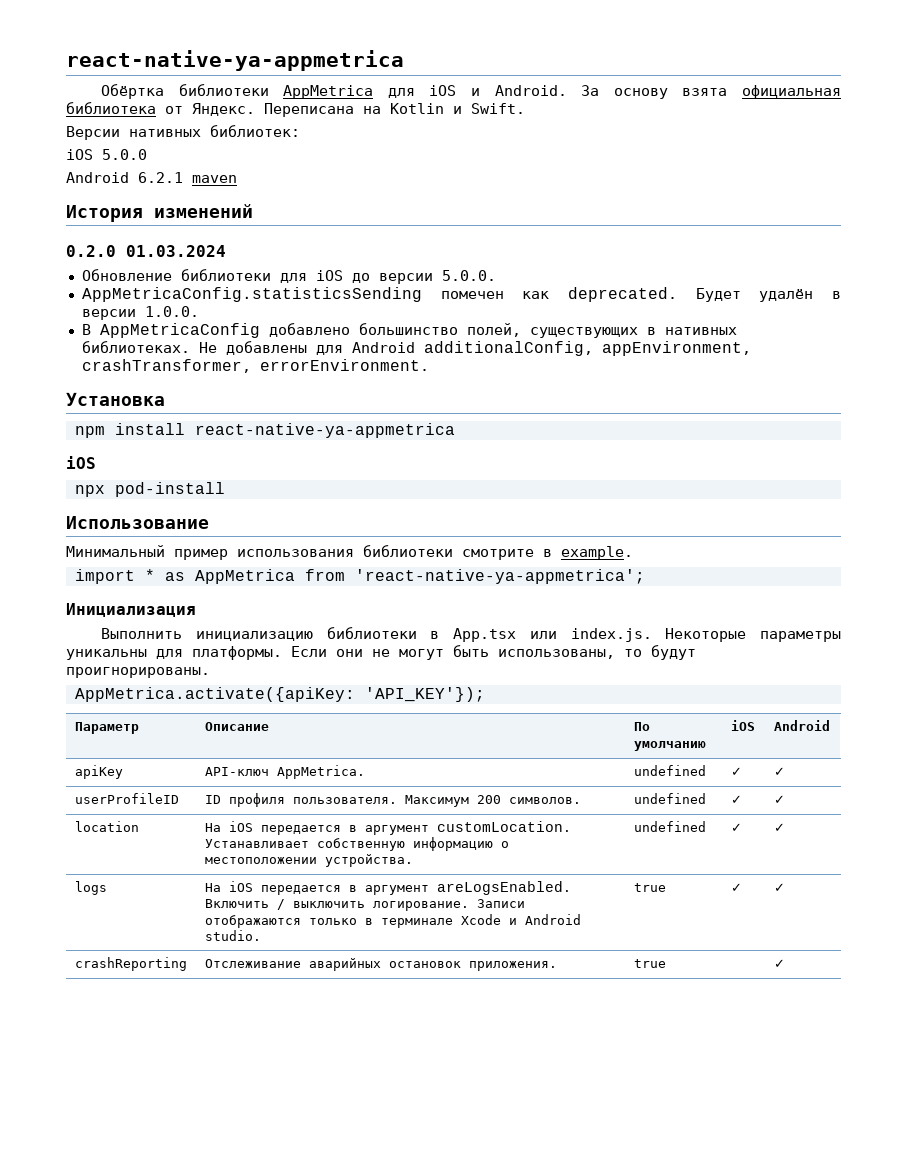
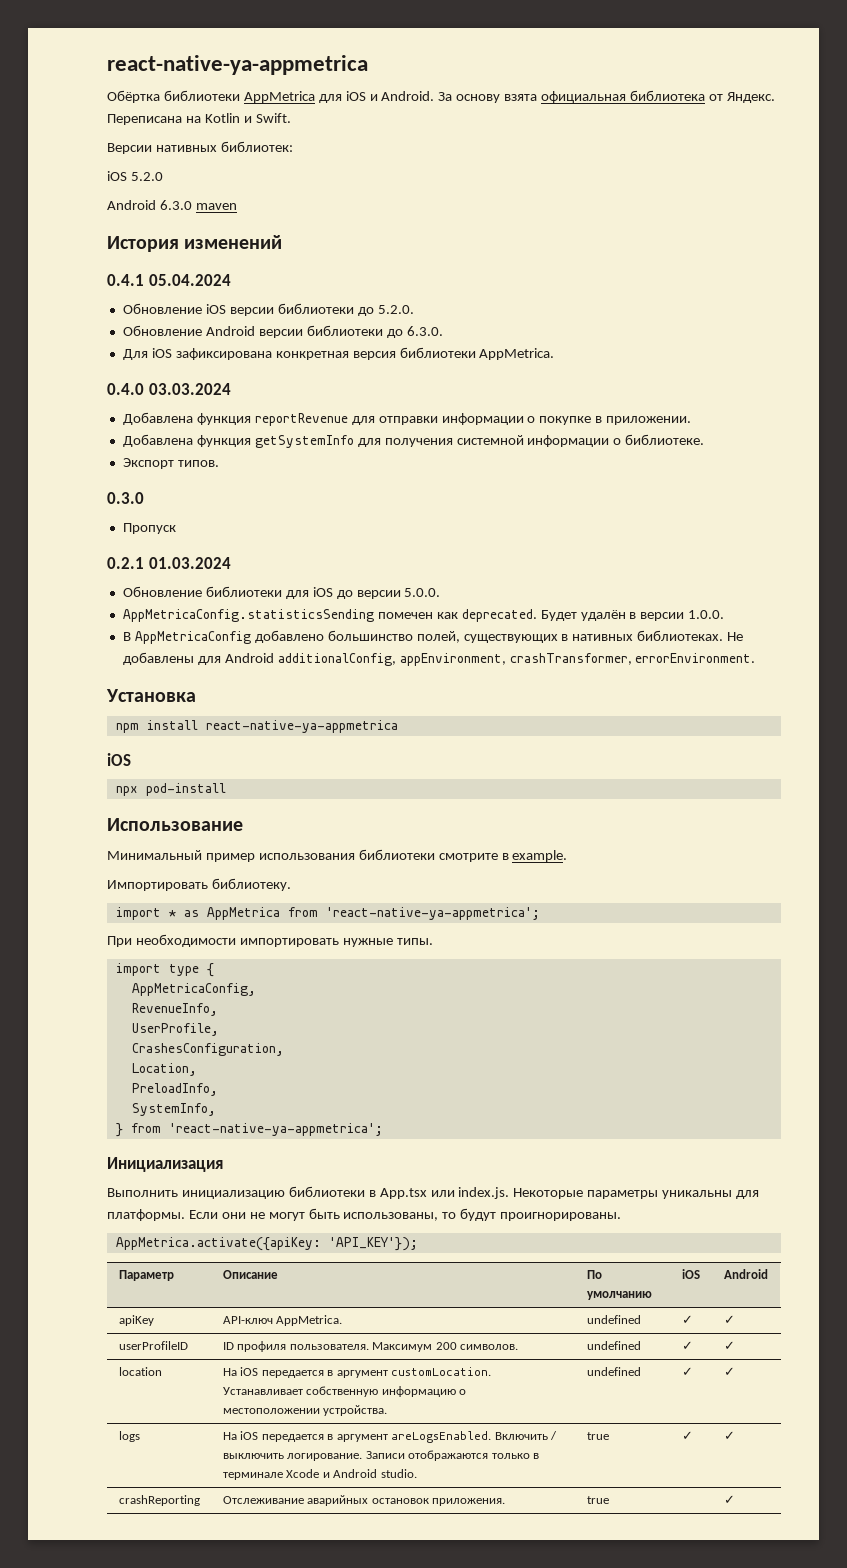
- iOS 5.0.0
- Android 6.2.1 maven
+ iOS 5.2.0
+ Android 6.3.0 maven
- 0.2.0 01.03.2024
+ 0.4.1 05.04.2024
+ Обновление iOS версии библиотеки до 5.2.0.
+ Обновление Android версии библиотеки до 6.3.0.
+ Для iOS зафиксирована конкретная версия библиотеки AppMetrica.
+ 0.4.0 03.03.2024
+ Добавлена функция reportRevenue для отправки информации о покупке в приложении.
+ Добавлена функция getSystemInfo для получения системной информации о библиотеке.
+ Экспорт типов.
+ 0.3.0
+ Пропуск
+ 0.2.1 01.03.2024
+ Импортировать библиотеку.
+ При необходимости импортировать нужные типы.
+ import type {
+ AppMetricaConfig,
+ RevenueInfo,
+ UserProfile,
+ CrashesConfiguration,
+ Location,
+ PreloadInfo,
+ SystemInfo,
+ } from 'react-native-ya-appmetrica';

